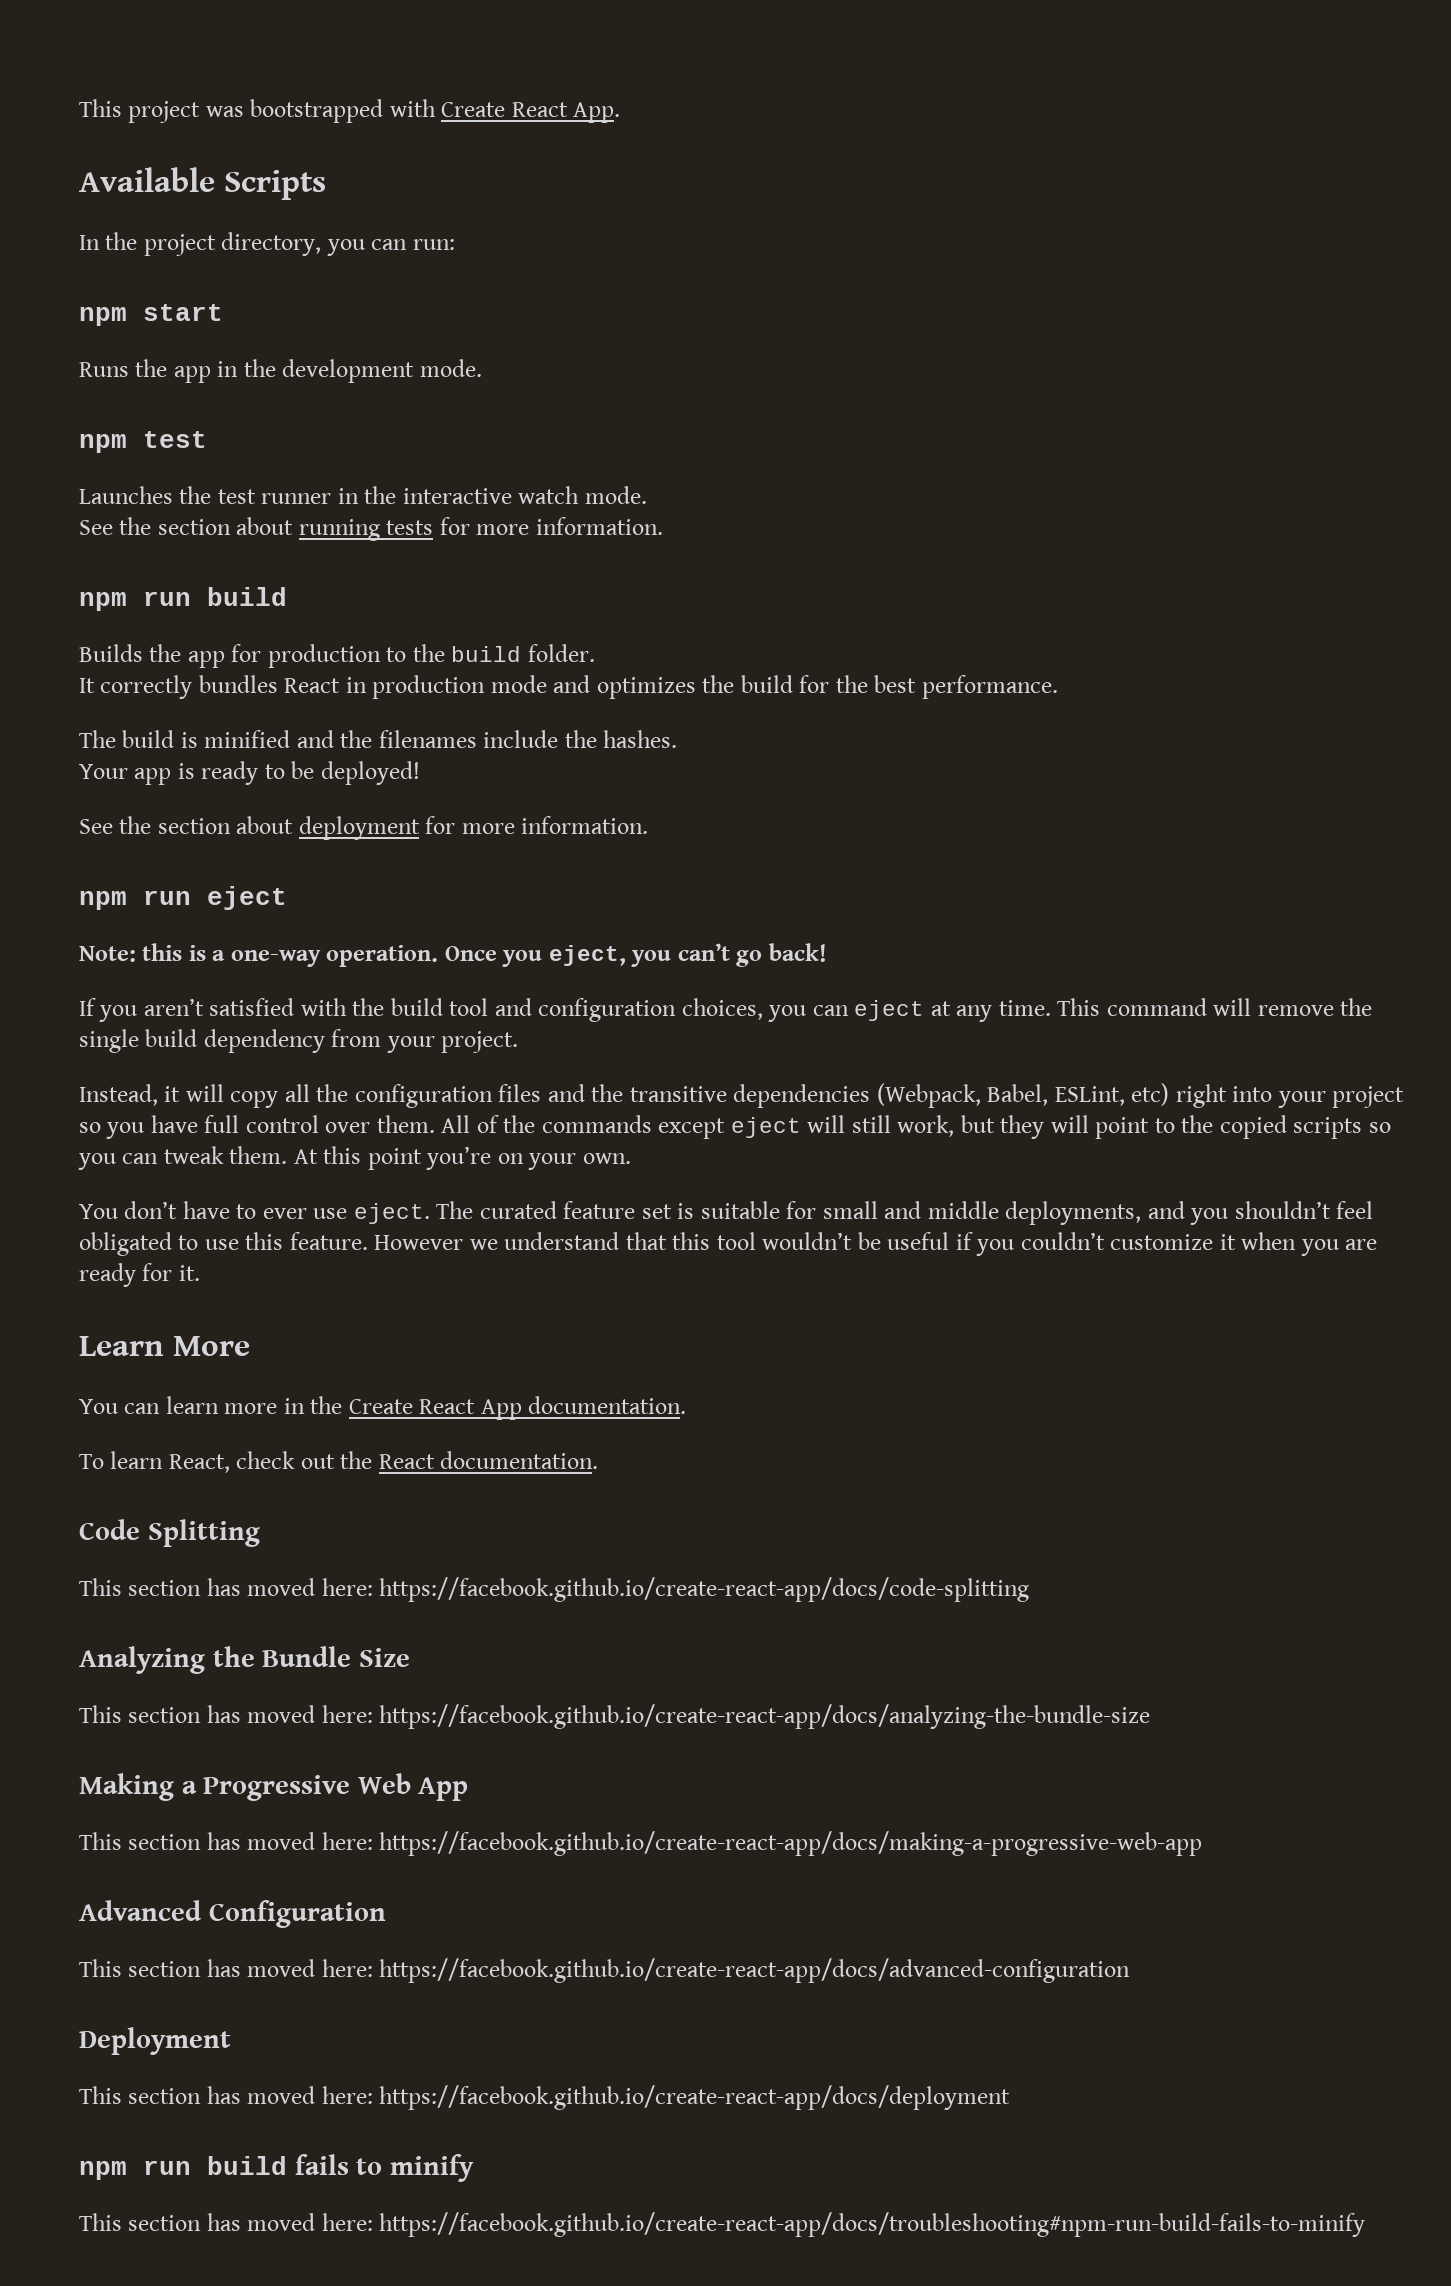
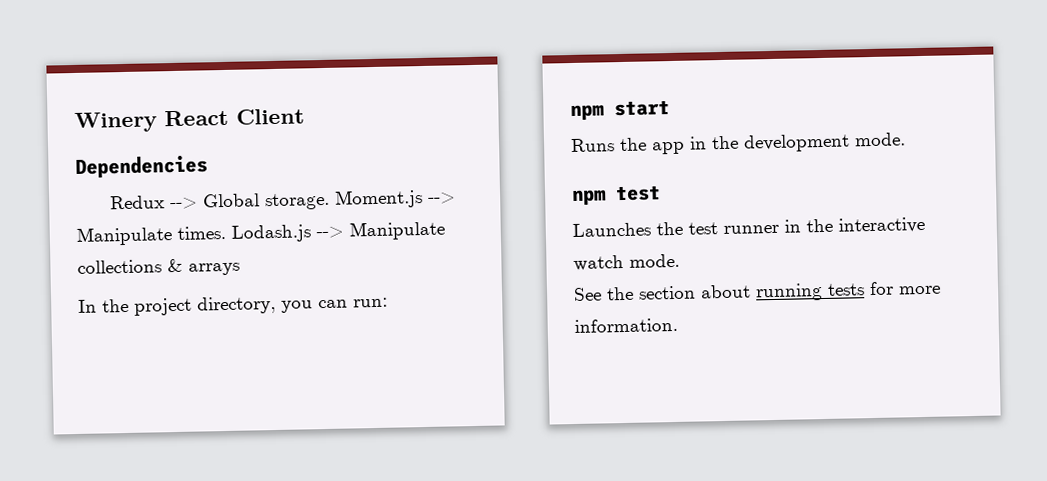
- This project was bootstrapped with Create React App.
- Available Scripts
+ Winery React Client
+ Dependencies
+ Redux --> Global storage. Moment.js --> Manipulate times. Lodash.js --> Manipulate collections & arrays
  See the section about running tests for more information.
- npm run build
- Builds the app for production to the build folder.
- It correctly bundles React in production mode and optimizes the build for the best performance.
- The build is minified and the filenames include the hashes.
- Your app is ready to be deployed!
- See the section about deployment for more information.
- npm run eject
- Note: this is a one-way operation. Once you eject, you can’t go back!
- If you aren’t satisfied with the build tool and configuration choices, you can eject at any time. This command will remove the single build dependency from your project.
- Instead, it will copy all the configuration files and the transitive dependencies (Webpack, Babel, ESLint, etc) right into your project so you have full control over them. All of the commands except eject will still work, but they will point to the copied scripts so you can tweak them. At this point you’re on your own.
- You don’t have to ever use eject. The curated feature set is suitable for small and middle deployments, and you shouldn’t feel obligated to use this feature. However we understand that this tool wouldn’t be useful if you couldn’t customize it when you are ready for it.
- Learn More
- You can learn more in the Create React App documentation.
- To learn React, check out the React documentation.
- Code Splitting
- This section has moved here: https://facebook.github.io/create-react-app/docs/code-splitting
- Analyzing the Bundle Size
- This section has moved here: https://facebook.github.io/create-react-app/docs/analyzing-the-bundle-size
- Making a Progressive Web App
- This section has moved here: https://facebook.github.io/create-react-app/docs/making-a-progressive-web-app
- Advanced Configuration
- This section has moved here: https://facebook.github.io/create-react-app/docs/advanced-configuration
- Deployment
- This section has moved here: https://facebook.github.io/create-react-app/docs/deployment
- npm run build fails to minify
- This section has moved here: https://facebook.github.io/create-react-app/docs/troubleshooting#npm-run-build-fails-to-minify

